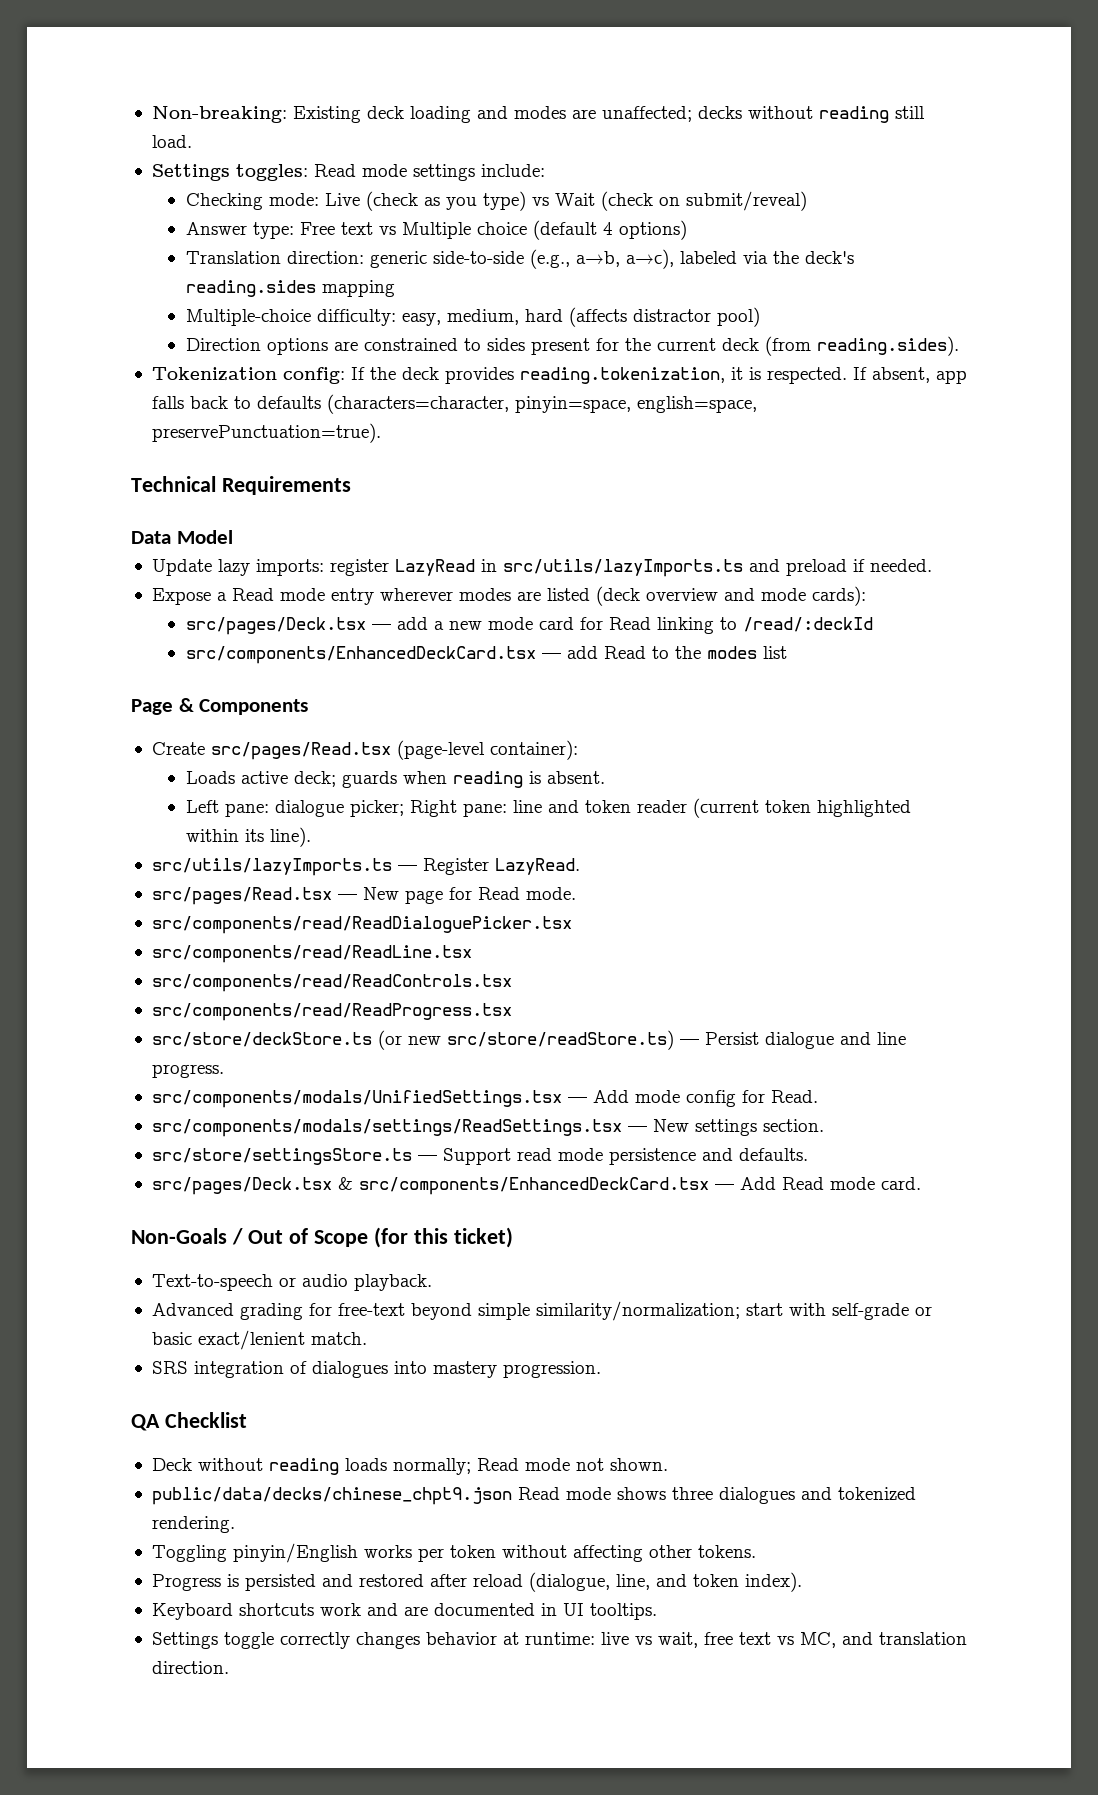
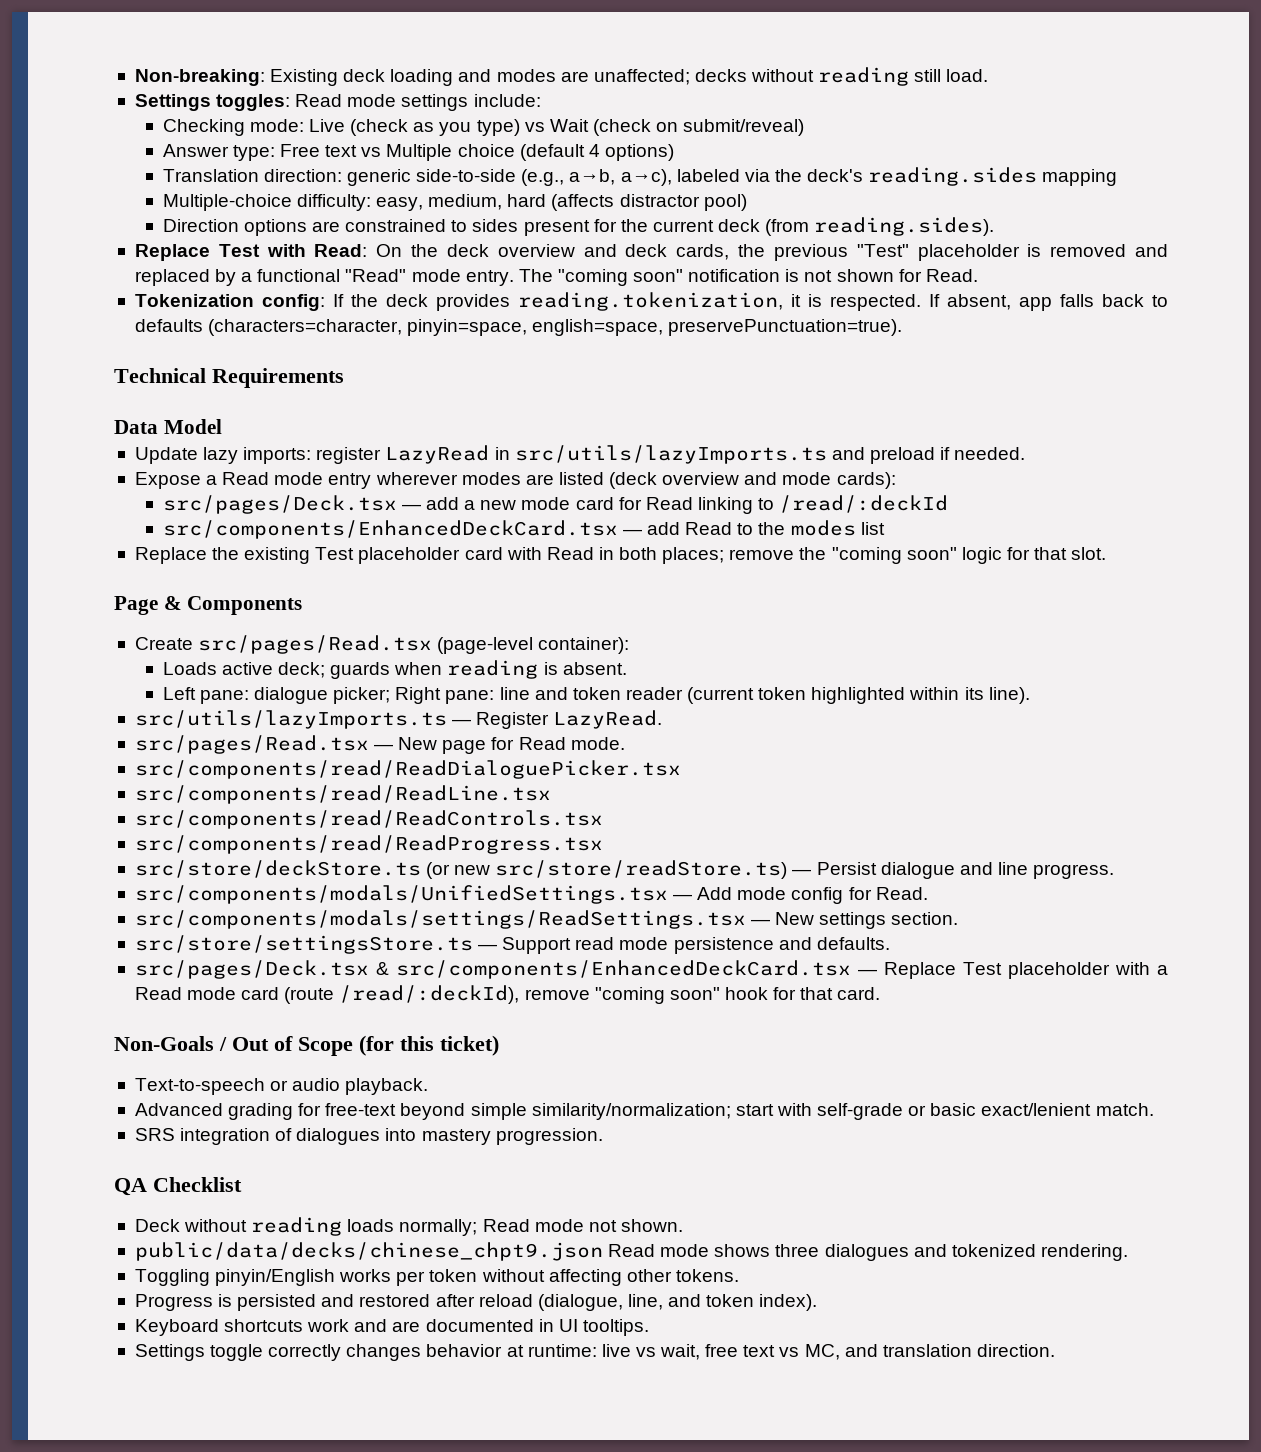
+ Replace Test with Read: On the deck overview and deck cards, the previous "Test" placeholder is removed and replaced by a functional "Read" mode entry. The "coming soon" notification is not shown for Read.
+ Replace the existing Test placeholder card with Read in both places; remove the "coming soon" logic for that slot.
- src/pages/Deck.tsx & src/components/EnhancedDeckCard.tsx — Add Read mode card.
+ src/pages/Deck.tsx & src/components/EnhancedDeckCard.tsx — Replace Test placeholder with a Read mode card (route /read/:deckId), remove "coming soon" hook for that card.

